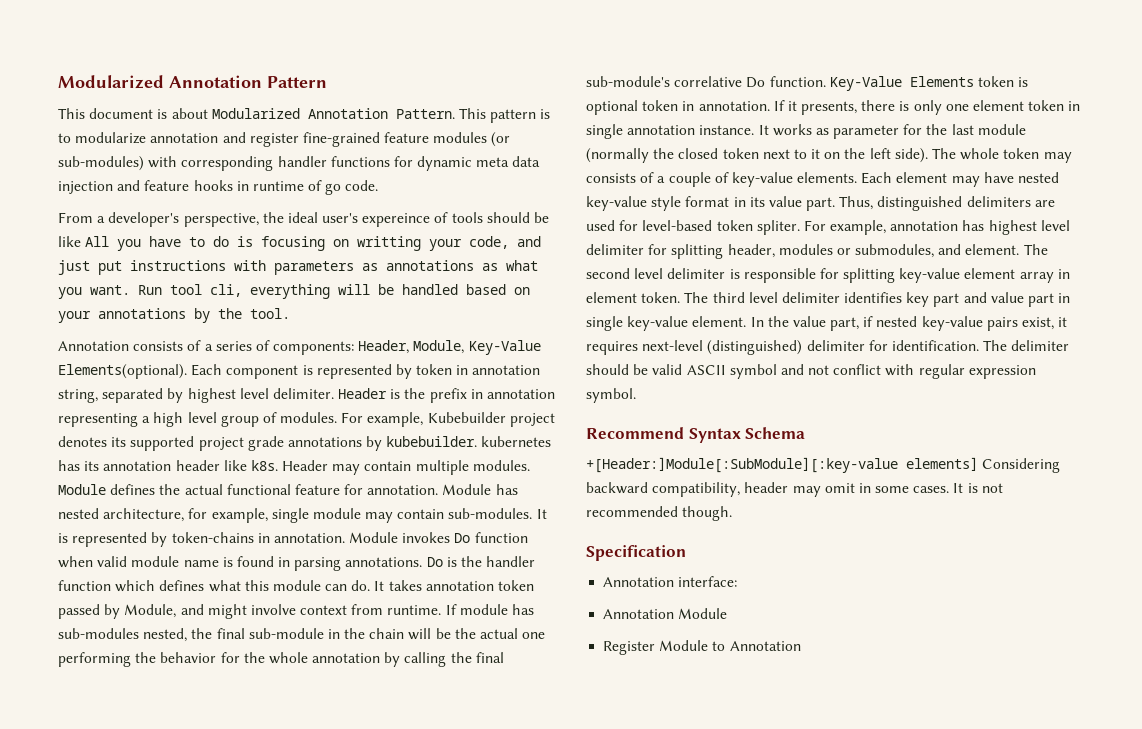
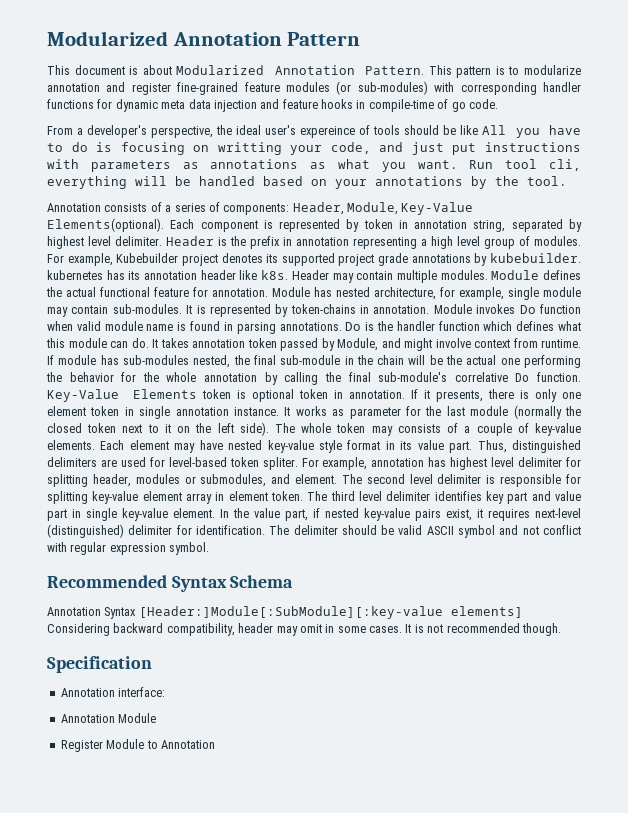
- This pattern is to modularize annotation and register fine-grained feature modules (or sub-modules) with corresponding handler functions for dynamic meta data injection and feature hooks in runtime of go code.
+ This pattern is to modularize annotation and register fine-grained feature modules (or sub-modules) with corresponding handler functions for dynamic meta data injection and feature hooks in compile-time of go code.
- Recommend Syntax Schema
+ Recommended Syntax Schema
- +[Header:]Module[:SubModule][:key-value elements] Considering backward compatibility, header may omit in some cases.
+ Annotation Syntax [Header:]Module[:SubModule][:key-value elements] Considering backward compatibility, header may omit in some cases.

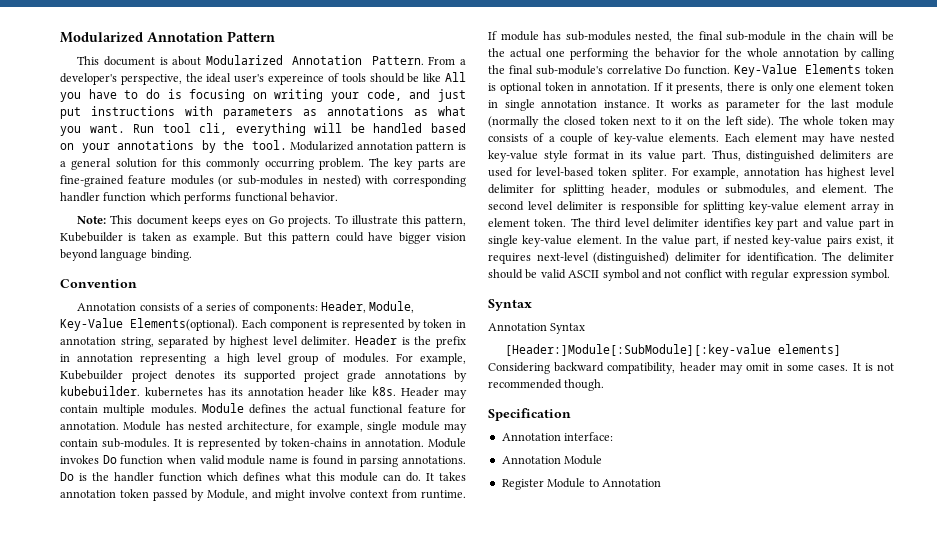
- This document is about Modularized Annotation Pattern. This pattern is to modularize annotation and register fine-grained feature modules (or sub-modules) with corresponding handler functions for dynamic meta data injection and feature hooks in compile-time of go code.
- From a developer's perspective, the ideal user's expereince of tools should be like All you have to do is focusing on writting your code, and just put instructions with parameters as annotations as what you want.
+ This document is about Modularized Annotation Pattern. From a developer's perspective, the ideal user's expereince of tools should be like All you have to do is focusing on writing your code, and just put instructions with parameters as annotations as what you want.
+ Modularized annotation pattern is a general solution for this commonly occurring problem. The key parts are fine-grained feature modules (or sub-modules in nested) with corresponding handler function which performs functional behavior.
+ Note: This document keeps eyes on Go projects. To illustrate this pattern, Kubebuilder is taken as example. But this pattern could have bigger vision beyond language binding.
+ Convention
  The delimiter should be valid ASCII symbol and not conflict with regular expression symbol.
- Recommended Syntax Schema
+ Syntax
- Annotation Syntax [Header:]Module[:SubModule][:key-value elements] Considering backward compatibility, header may omit in some cases.
+ Annotation Syntax
+ [Header:]Module[:SubModule][:key-value elements] Considering backward compatibility, header may omit in some cases.

